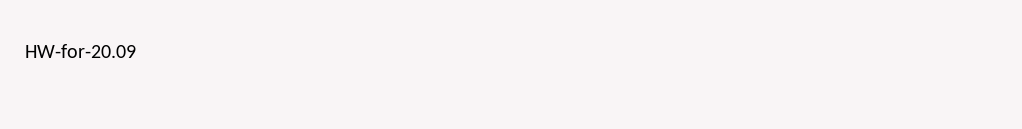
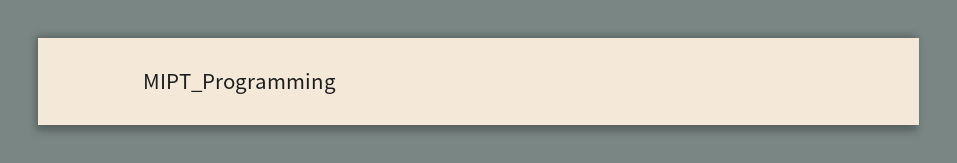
- HW-for-20.09
+ MIPT_Programming

